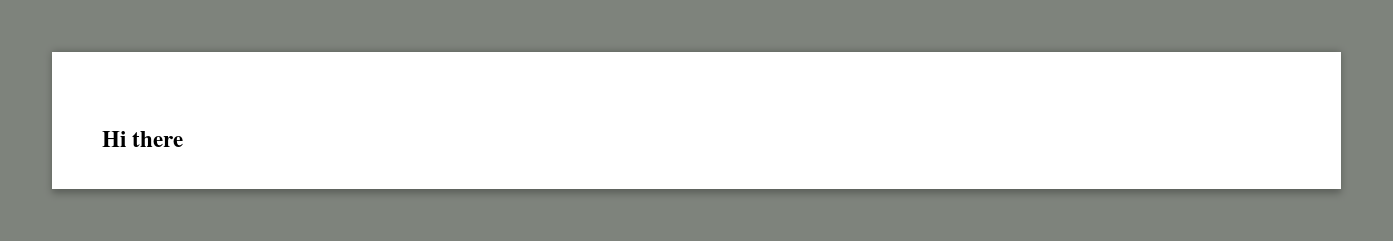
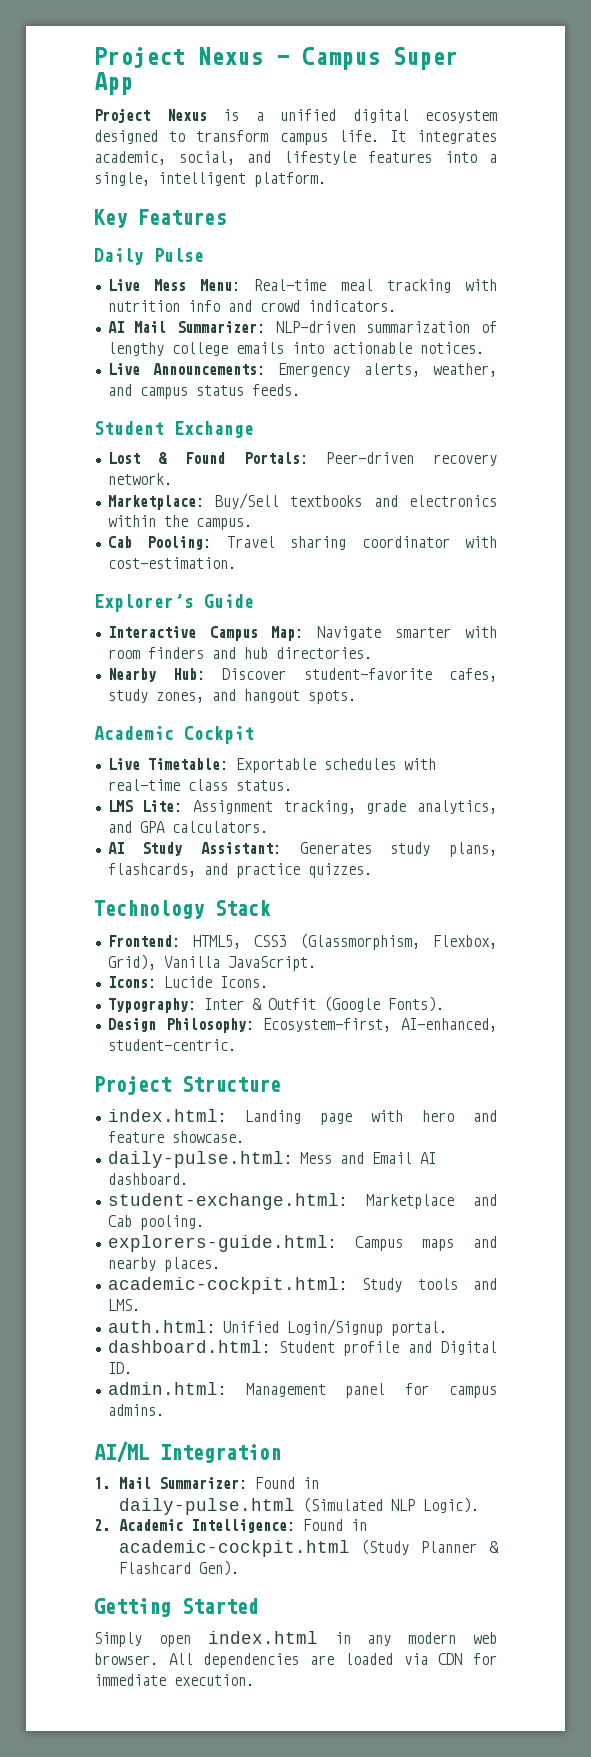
- Hi there
+ Project Nexus — Campus Super App
+ Project Nexus is a unified digital ecosystem designed to transform campus life. It integrates academic, social, and lifestyle features into a single, intelligent platform.
+ Key Features
+ Daily Pulse
+ Live Mess Menu: Real-time meal tracking with nutrition info and crowd indicators.
+ AI Mail Summarizer: NLP-driven summarization of lengthy college emails into actionable notices.
+ Live Announcements: Emergency alerts, weather, and campus status feeds.
+ Student Exchange
+ Lost & Found Portals: Peer-driven recovery network.
+ Marketplace: Buy/Sell textbooks and electronics within the campus.
+ Cab Pooling: Travel sharing coordinator with cost-estimation.
+ Explorer’s Guide
+ Interactive Campus Map: Navigate smarter with room finders and hub directories.
+ Nearby Hub: Discover student-favorite cafes, study zones, and hangout spots.
+ Academic Cockpit
+ Live Timetable: Exportable schedules with real-time class status.
+ LMS Lite: Assignment tracking, grade analytics, and GPA calculators.
+ AI Study Assistant: Generates study plans, flashcards, and practice quizzes.
+ Technology Stack
+ Frontend: HTML5, CSS3 (Glassmorphism, Flexbox, Grid), Vanilla JavaScript.
+ Icons: Lucide Icons.
+ Typography: Inter & Outfit (Google Fonts).
+ Design Philosophy: Ecosystem-first, AI-enhanced, student-centric.
+ Project Structure
+ index.html: Landing page with hero and feature showcase.
+ daily-pulse.html: Mess and Email AI dashboard.
+ student-exchange.html: Marketplace and Cab pooling.
+ explorers-guide.html: Campus maps and nearby places.
+ academic-cockpit.html: Study tools and LMS.
+ auth.html: Unified Login/Signup portal.
+ dashboard.html: Student profile and Digital ID.
+ admin.html: Management panel for campus admins.
+ AI/ML Integration
+ 1. Mail Summarizer: Found in daily-pulse.html (Simulated NLP Logic).
+ 2. Academic Intelligence: Found in academic-cockpit.html (Study Planner & Flashcard Gen).
+ Getting Started
+ Simply open index.html in any modern web browser. All dependencies are loaded via CDN for immediate execution.

